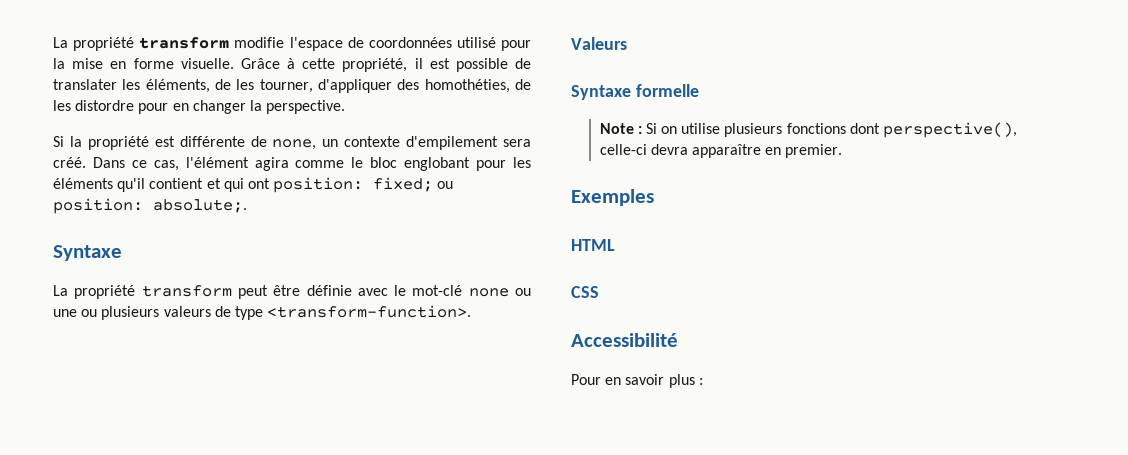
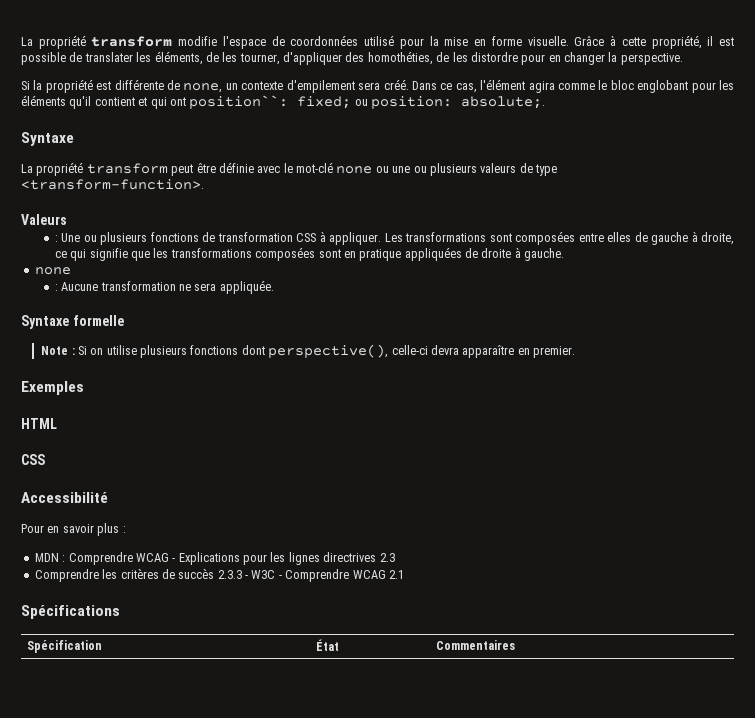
- Dans ce cas, l'élément agira comme le bloc englobant pour les éléments qu'il contient et qui ont position: fixed; ou position: absolute;.
+ Dans ce cas, l'élément agira comme le bloc englobant pour les éléments qu'il contient et qui ont position``: fixed; ou position: absolute;.
+ : Une ou plusieurs fonctions de transformation CSS à appliquer. Les transformations sont composées entre elles de gauche à droite, ce qui signifie que les transformations composées sont en pratique appliquées de droite à gauche.
+ none
+ : Aucune transformation ne sera appliquée.
+ MDN : Comprendre WCAG - Explications pour les lignes directrives 2.3
+ Comprendre les critères de succès 2.3.3 - W3C - Comprendre WCAG 2.1
+ Spécifications
+ Spécification | État | Commentaires

